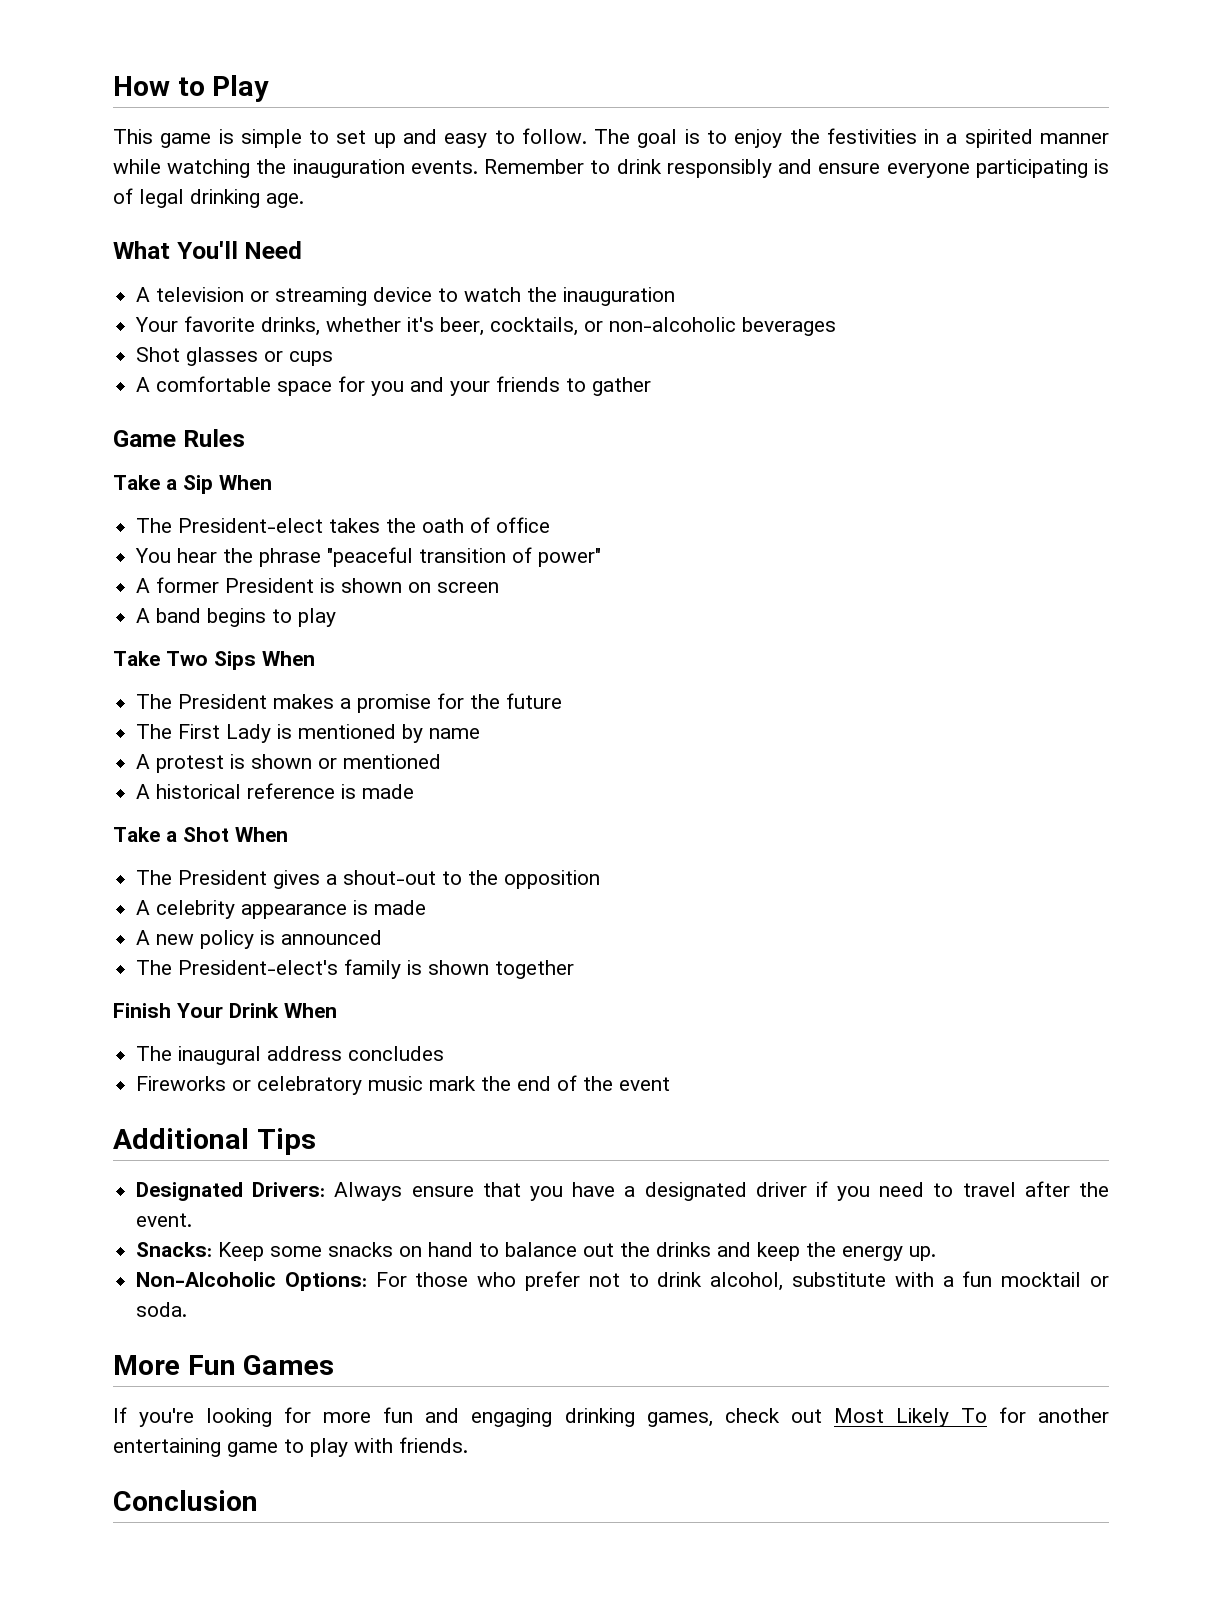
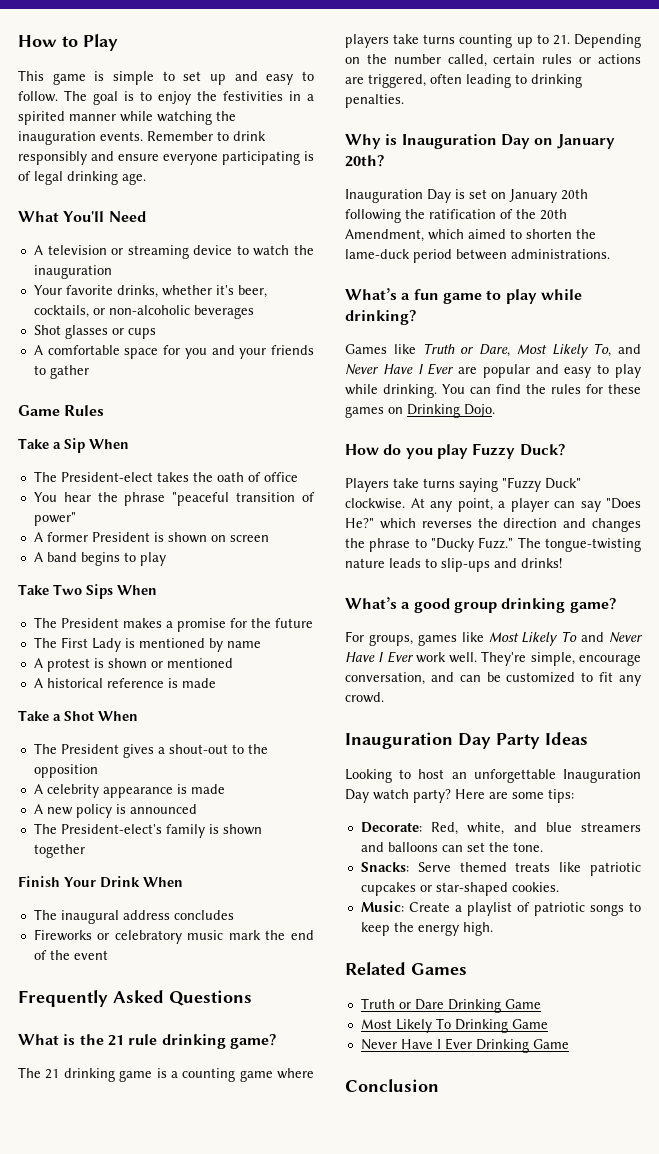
- Additional Tips
- Designated Drivers: Always ensure that you have a designated driver if you need to travel after the event.
- Snacks: Keep some snacks on hand to balance out the drinks and keep the energy up.
- Non-Alcoholic Options: For those who prefer not to drink alcohol, substitute with a fun mocktail or soda.
- More Fun Games
- If you're looking for more fun and engaging drinking games, check out Most Likely To for another entertaining game to play with friends.
+ Frequently Asked Questions
+ What is the 21 rule drinking game?
+ The 21 drinking game is a counting game where players take turns counting up to 21. Depending on the number called, certain rules or actions are triggered, often leading to drinking penalties.
+ Why is Inauguration Day on January 20th?
+ Inauguration Day is set on January 20th following the ratification of the 20th Amendment, which aimed to shorten the lame-duck period between administrations.
+ What’s a fun game to play while drinking?
+ Games like Truth or Dare, Most Likely To, and Never Have I Ever are popular and easy to play while drinking. You can find the rules for these games on Drinking Dojo.
+ How do you play Fuzzy Duck?
+ Players take turns saying "Fuzzy Duck" clockwise. At any point, a player can say "Does He?" which reverses the direction and changes the phrase to "Ducky Fuzz." The tongue-twisting nature leads to slip-ups and drinks!
+ What’s a good group drinking game?
+ For groups, games like Most Likely To and Never Have I Ever work well. They're simple, encourage conversation, and can be customized to fit any crowd.
+ Inauguration Day Party Ideas
+ Looking to host an unforgettable Inauguration Day watch party? Here are some tips:
+ Decorate: Red, white, and blue streamers and balloons can set the tone.
+ Snacks: Serve themed treats like patriotic cupcakes or star-shaped cookies.
+ Music: Create a playlist of patriotic songs to keep the energy high.
+ Related Games
+ Truth or Dare Drinking Game
+ Most Likely To Drinking Game
+ Never Have I Ever Drinking Game

